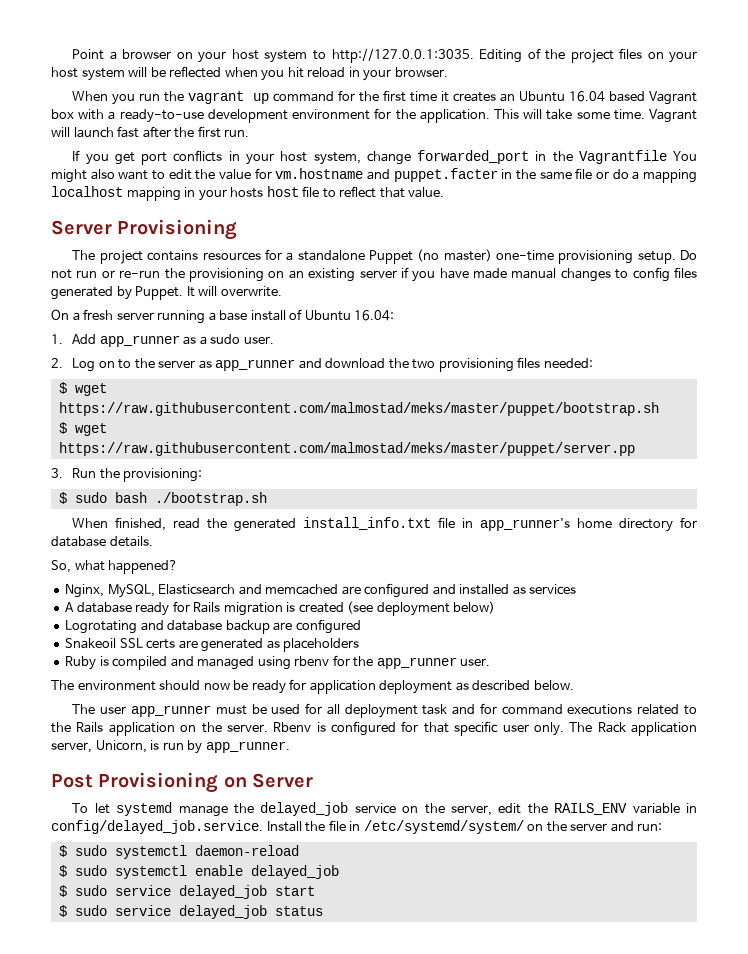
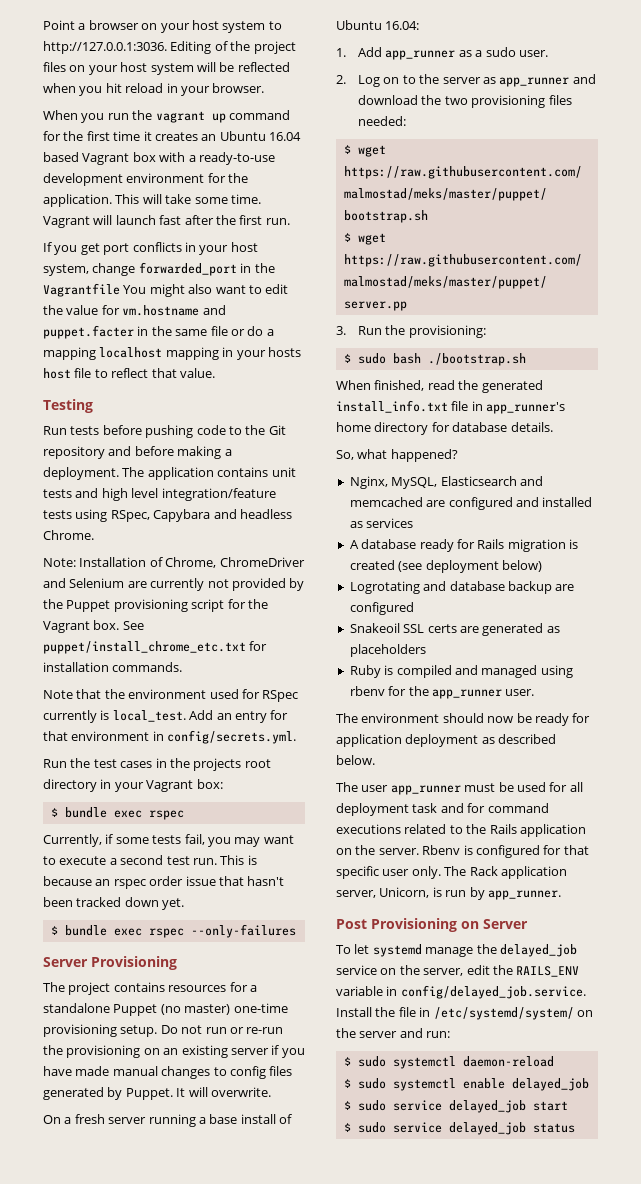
- Point a browser on your host system to http://127.0.0.1:3035. Editing of the project files on your host system will be reflected when you hit reload in your browser.
+ Point a browser on your host system to http://127.0.0.1:3036. Editing of the project files on your host system will be reflected when you hit reload in your browser.
+ Testing
+ Run tests before pushing code to the Git repository and before making a deployment. The application contains unit tests and high level integration/feature tests using RSpec, Capybara and headless Chrome.
+ Note: Installation of Chrome, ChromeDriver and Selenium are currently not provided by the Puppet provisioning script for the Vagrant box. See puppet/install_chrome_etc.txt for installation commands.
+ Note that the environment used for RSpec currently is local_test. Add an entry for that environment in config/secrets.yml.
+ Run the test cases in the projects root directory in your Vagrant box:
+ $ bundle exec rspec
+ Currently, if some tests fail, you may want to execute a second test run. This is because an rspec order issue that hasn't been tracked down yet.
+ $ bundle exec rspec --only-failures

